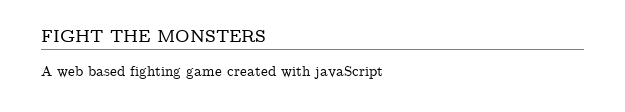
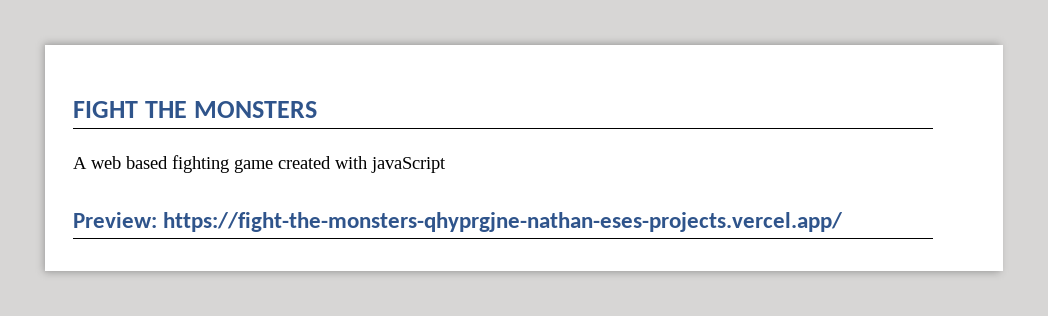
+ Preview: https://fight-the-monsters-qhyprgjne-nathan-eses-projects.vercel.app/

